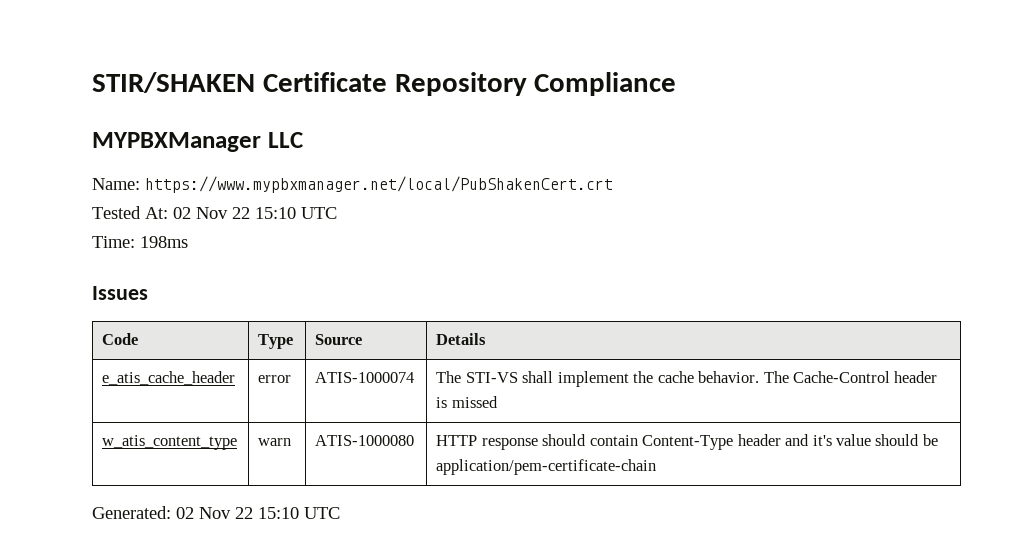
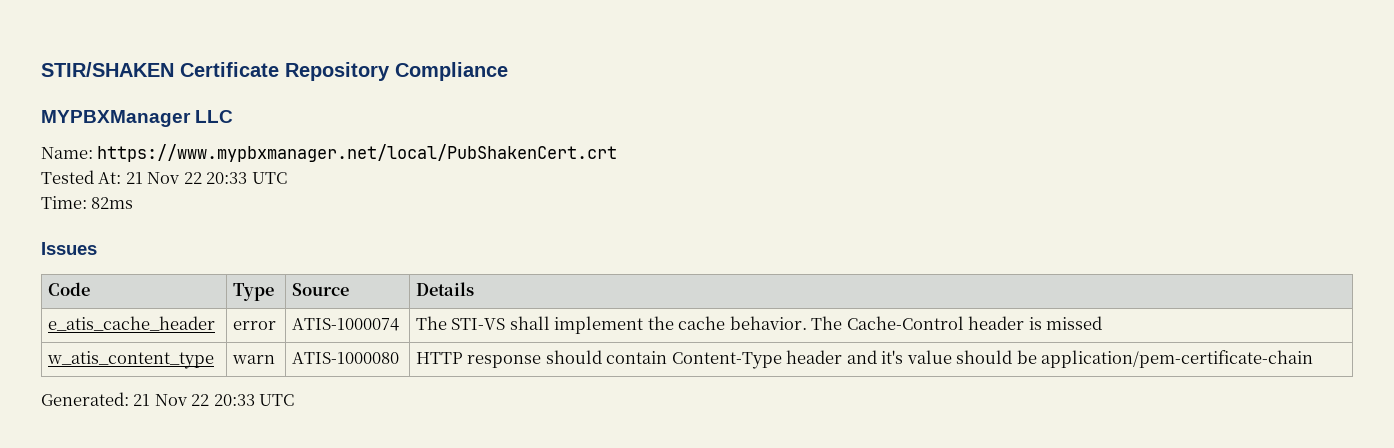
- Tested At: 02 Nov 22 15:10 UTC
+ Tested At: 21 Nov 22 20:33 UTC
- Time: 198ms
+ Time: 82ms
- Generated: 02 Nov 22 15:10 UTC
+ Generated: 21 Nov 22 20:33 UTC

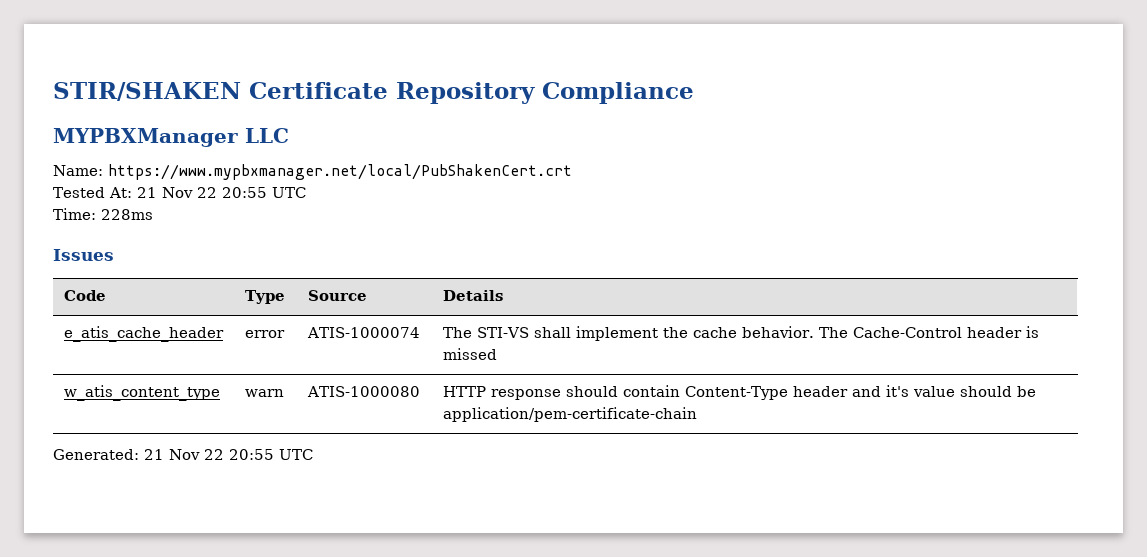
- Tested At: 21 Nov 22 20:33 UTC
+ Tested At: 21 Nov 22 20:55 UTC
- Time: 82ms
+ Time: 228ms
- Generated: 21 Nov 22 20:33 UTC
+ Generated: 21 Nov 22 20:55 UTC

